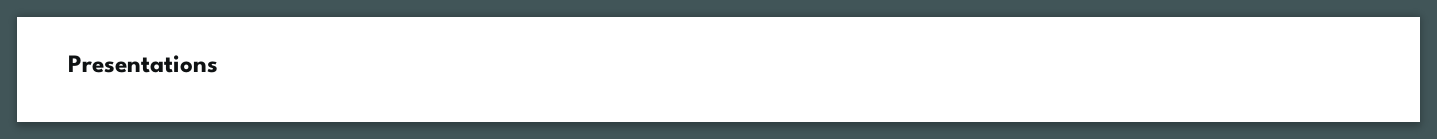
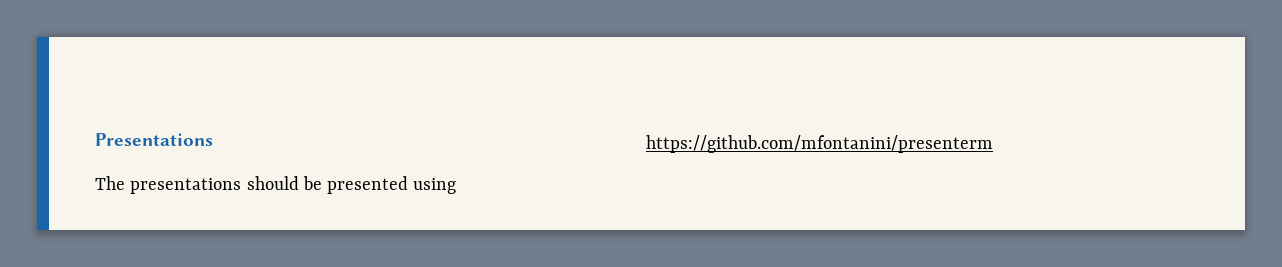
+ The presentations should be presented using https://github.com/mfontanini/presenterm

